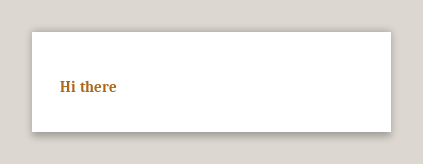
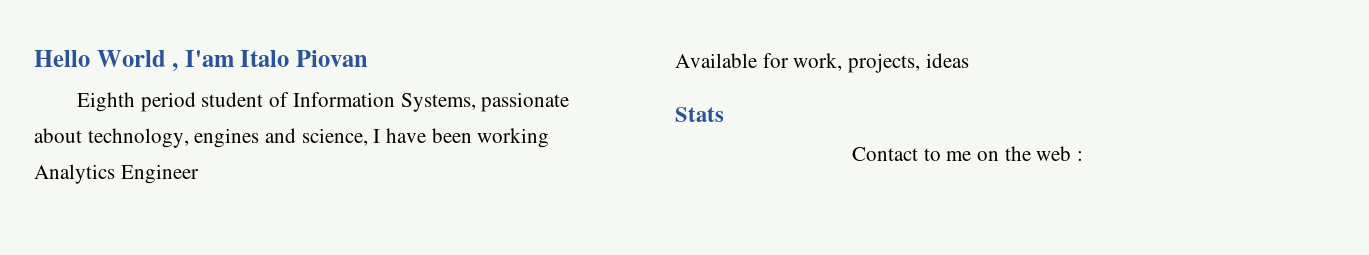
- Hi there
+ Hello World , I'am Italo Piovan
+ Eighth period student of Information Systems, passionate about technology, engines and science, I have been working Analytics Engineer
+ Available for work, projects, ideas
+ Stats
+ Contact to me on the web :

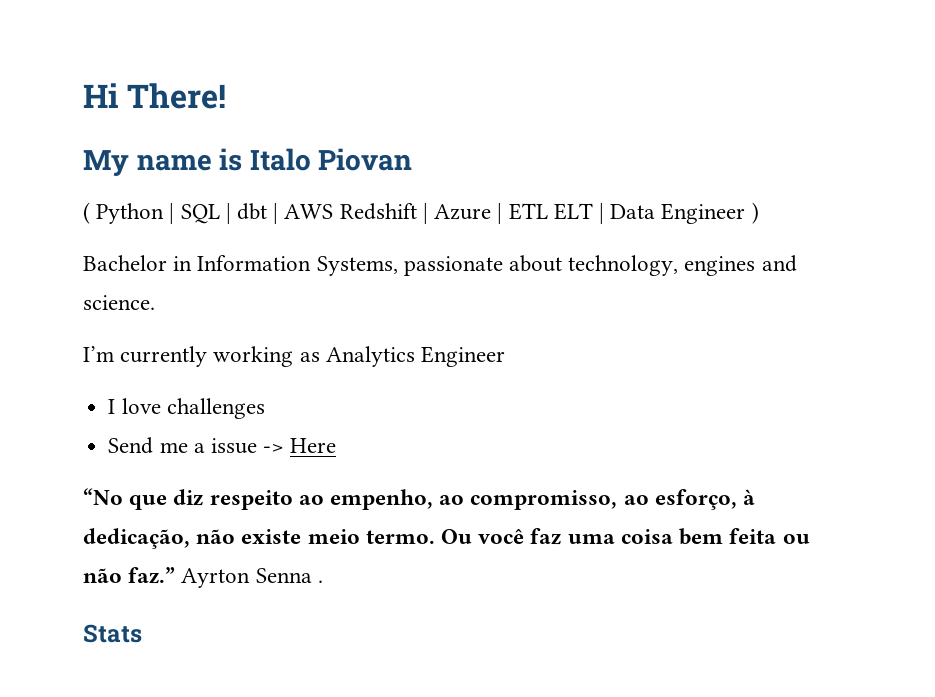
- Hello World , I'am Italo Piovan
- Eighth period student of Information Systems, passionate about technology, engines and science, I have been working Analytics Engineer
- Available for work, projects, ideas
+ Hi There!
+ My name is Italo Piovan
+ ( Python | SQL | dbt | AWS Redshift | Azure | ETL ELT | Data Engineer )
+ Bachelor in Information Systems, passionate about technology, engines and science.
+ I’m currently working as Analytics Engineer
+ I love challenges
+ Send me a issue -> Here
+ “No que diz respeito ao empenho, ao compromisso, ao esforço, à dedicação, não existe meio termo. Ou você faz uma coisa bem feita ou não faz.” Ayrton Senna .
  Stats
- Contact to me on the web :

